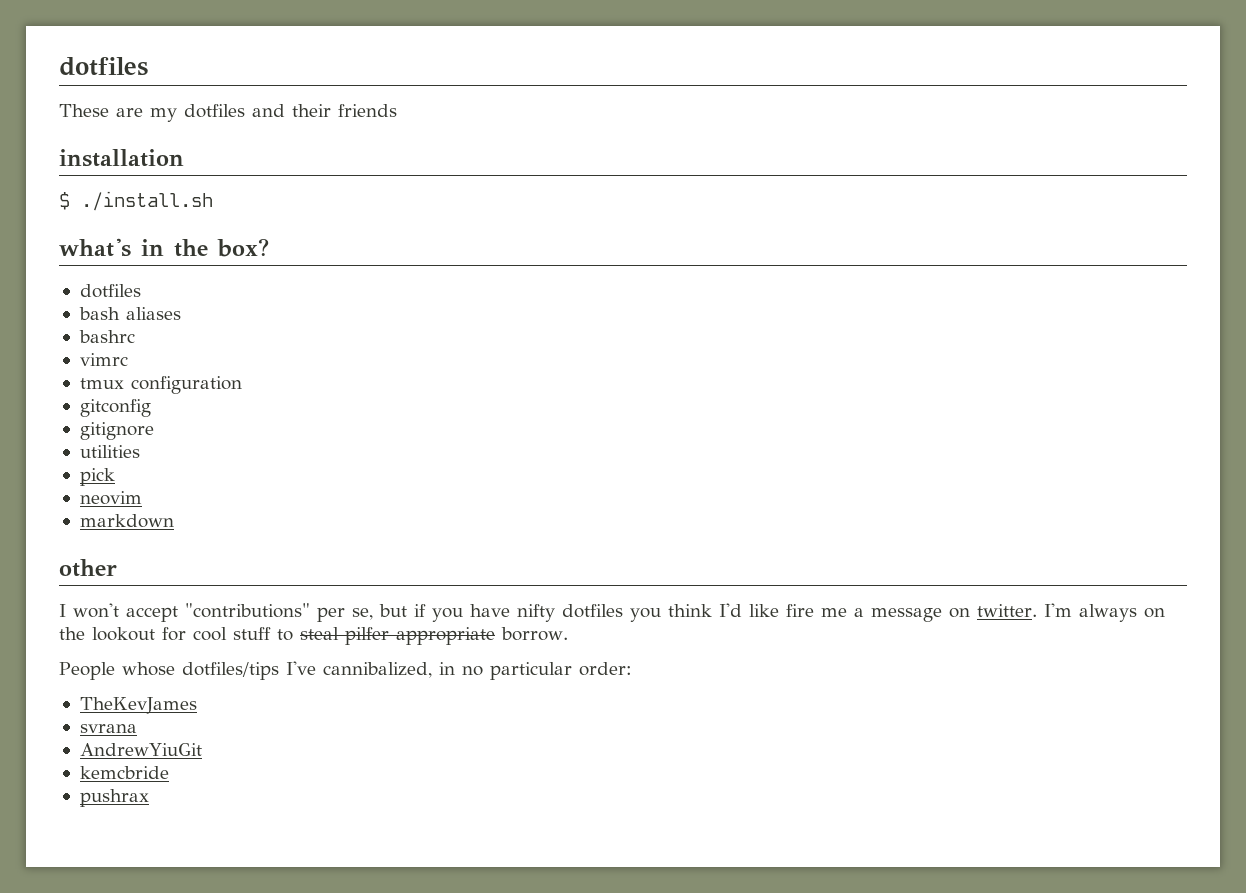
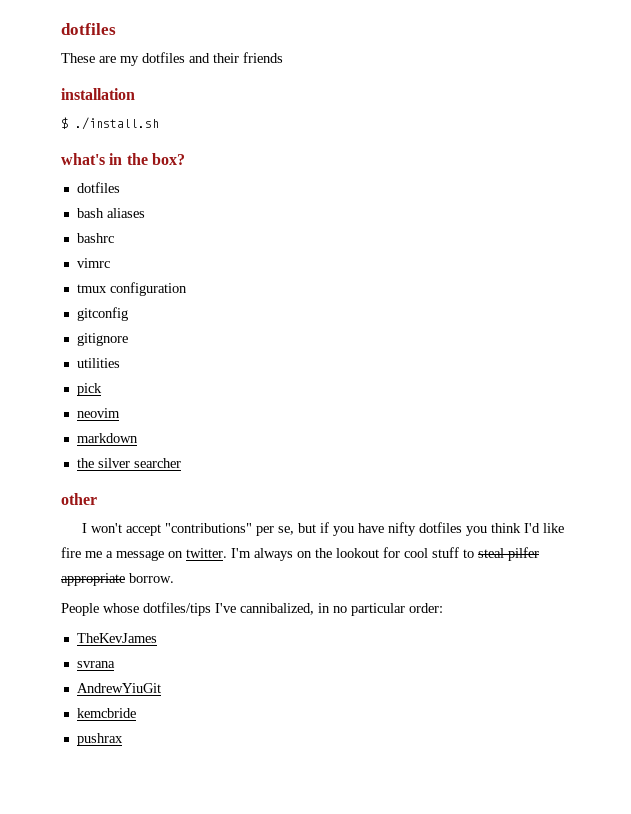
+ the silver searcher

